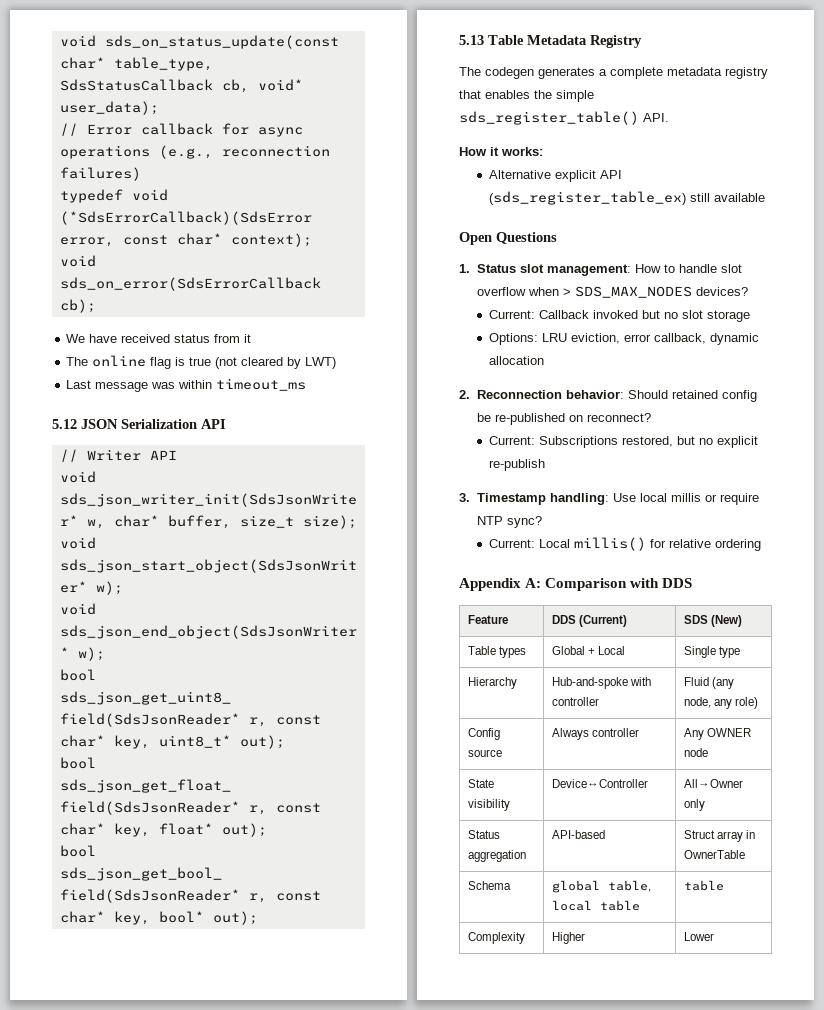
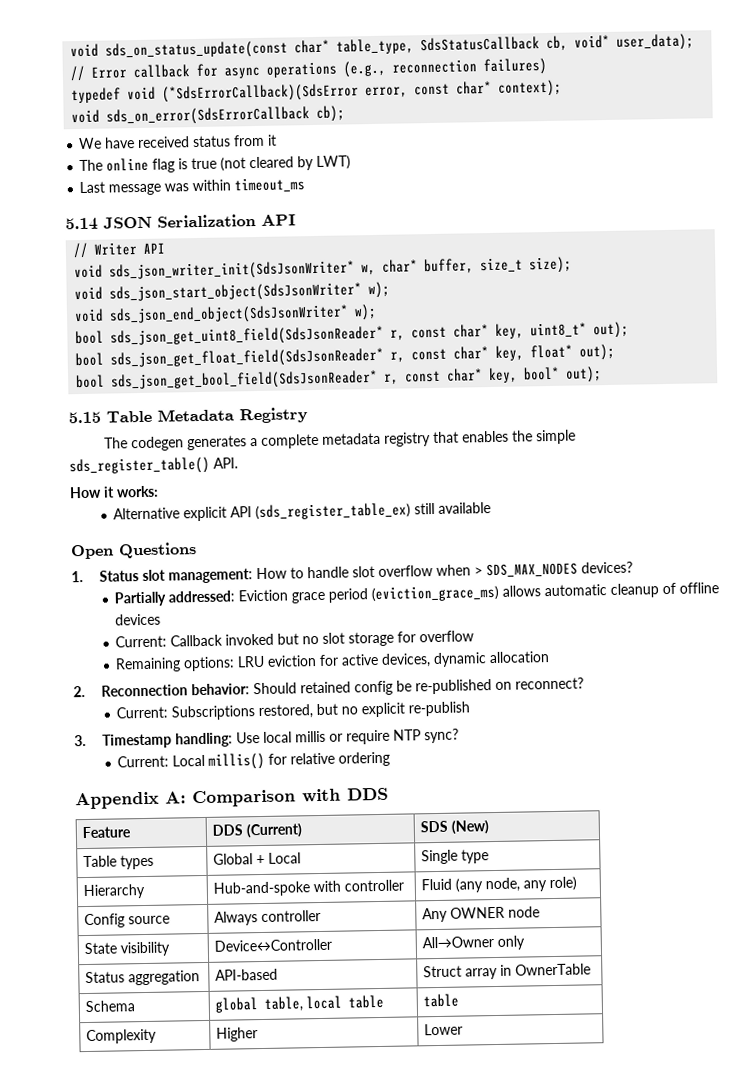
- 5.12 JSON Serialization API
+ 5.14 JSON Serialization API
- 5.13 Table Metadata Registry
+ 5.15 Table Metadata Registry
+ Partially addressed: Eviction grace period (eviction_grace_ms) allows automatic cleanup of offline devices
- Current: Callback invoked but no slot storage
- Options: LRU eviction, error callback, dynamic allocation
+ Current: Callback invoked but no slot storage for overflow
+ Remaining options: LRU eviction for active devices, dynamic allocation

